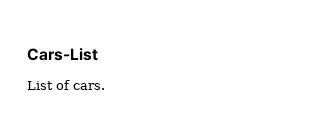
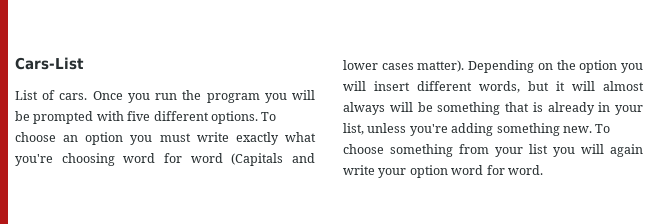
+ Once you run the program you will be prompted with five different options. To choose an option you must write exactly what you're choosing word for word (Capitals and lower cases matter). Depending on the option you will insert different words, but it will almost always will be something that is already in your list, unless you're adding something new. To choose something from your list you will again write your option word for word.

